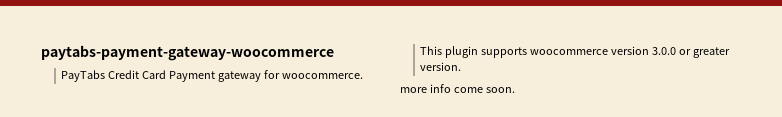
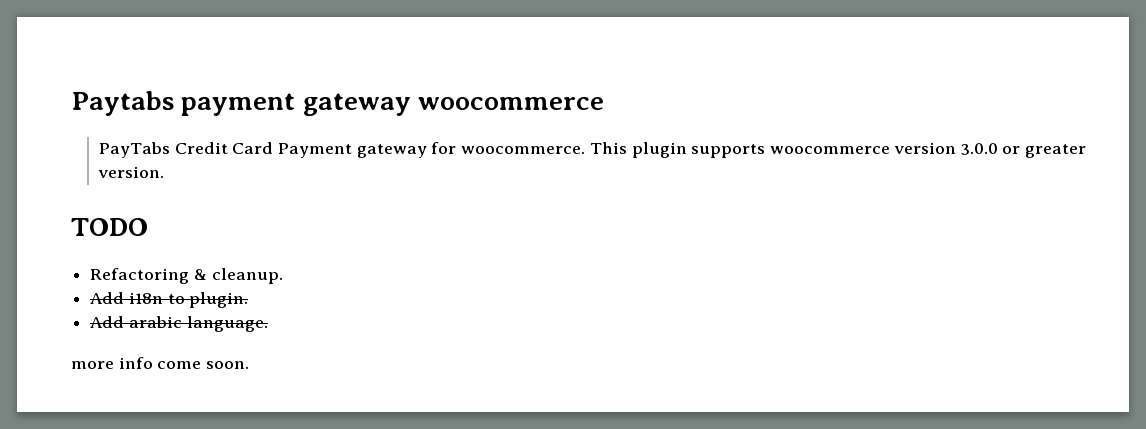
- paytabs-payment-gateway-woocommerce
+ Paytabs payment gateway woocommerce
+ TODO
+ Refactoring & cleanup.
+ Add i18n to plugin.
+ Add arabic language.

